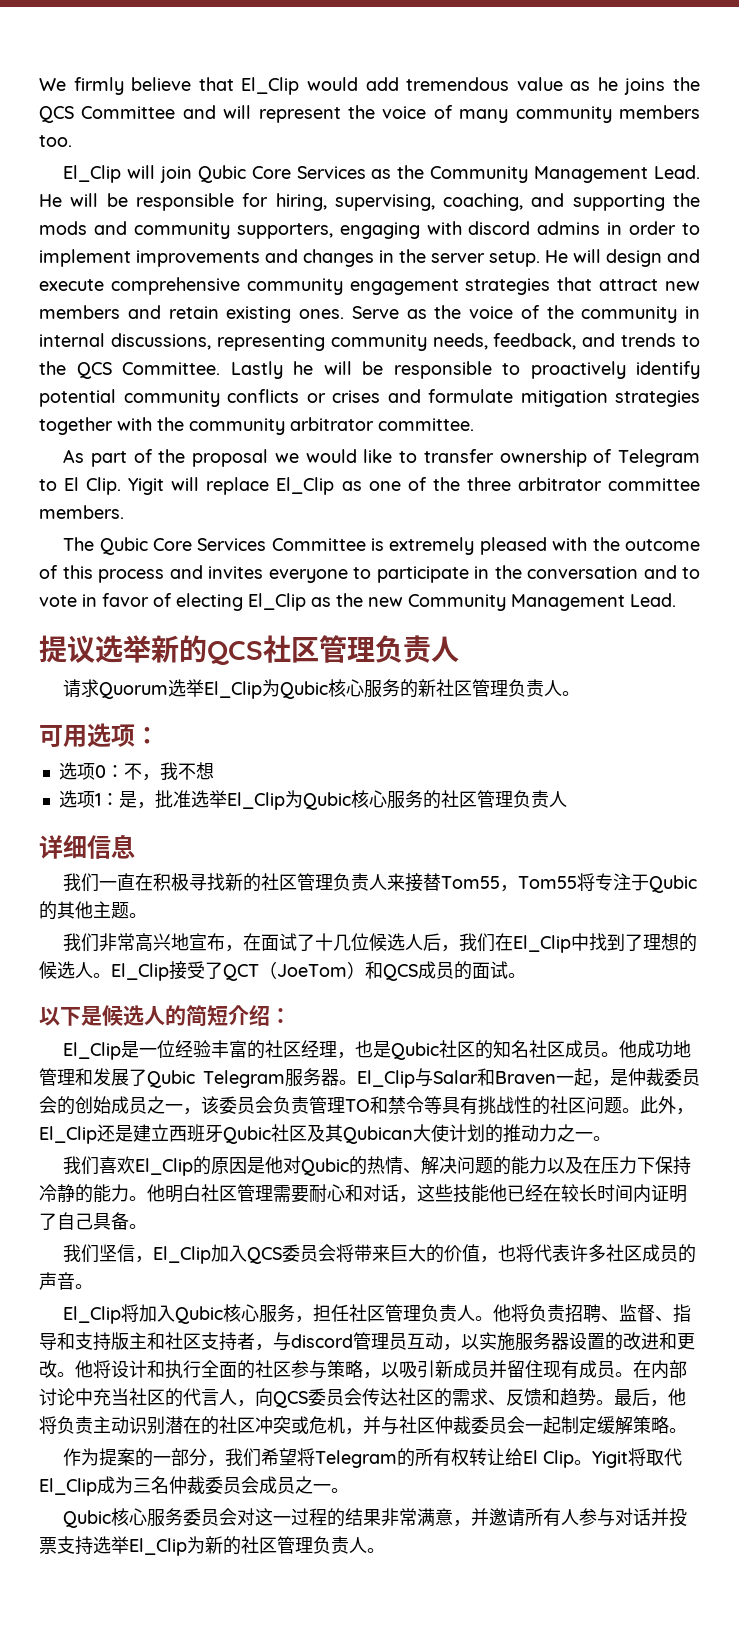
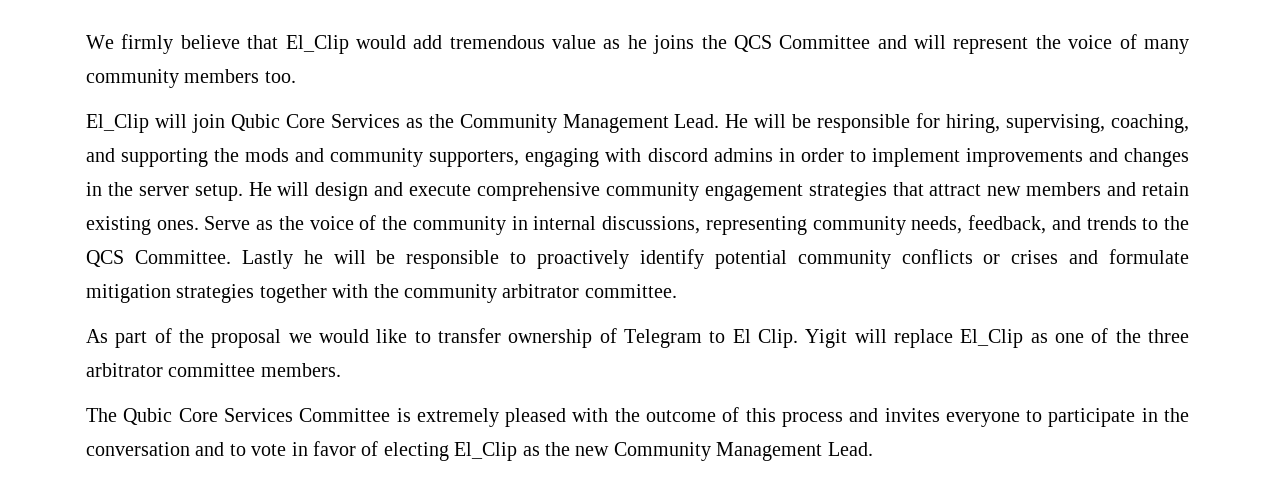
- 提议选举新的QCS社区管理负责人
- 请求Quorum选举El_Clip为Qubic核心服务的新社区管理负责人。
- 可用选项：
- 选项0：不，我不想
- 选项1：是，批准选举El_Clip为Qubic核心服务的社区管理负责人
- 详细信息
- 我们一直在积极寻找新的社区管理负责人来接替Tom55，Tom55将专注于Qubic的其他主题。
- 我们非常高兴地宣布，在面试了十几位候选人后，我们在El_Clip中找到了理想的候选人。El_Clip接受了QCT（JoeTom）和QCS成员的面试。
- 以下是候选人的简短介绍：
- El_Clip是一位经验丰富的社区经理，也是Qubic社区的知名社区成员。他成功地管理和发展了Qubic Telegram服务器。El_Clip与Salar和Braven一起，是仲裁委员会的创始成员之一，该委员会负责管理TO和禁令等具有挑战性的社区问题。此外，El_Clip还是建立西班牙Qubic社区及其Qubican大使计划的推动力之一。
- 我们喜欢El_Clip的原因是他对Qubic的热情、解决问题的能力以及在压力下保持冷静的能力。他明白社区管理需要耐心和对话，这些技能他已经在较长时间内证明了自己具备。
- 我们坚信，El_Clip加入QCS委员会将带来巨大的价值，也将代表许多社区成员的声音。
- El_Clip将加入Qubic核心服务，担任社区管理负责人。他将负责招聘、监督、指导和支持版主和社区支持者，与discord管理员互动，以实施服务器设置的改进和更改。他将设计和执行全面的社区参与策略，以吸引新成员并留住现有成员。在内部讨论中充当社区的代言人，向QCS委员会传达社区的需求、反馈和趋势。最后，他将负责主动识别潜在的社区冲突或危机，并与社区仲裁委员会一起制定缓解策略。
- 作为提案的一部分，我们希望将Telegram的所有权转让给El Clip。Yigit将取代El_Clip成为三名仲裁委员会成员之一。
- Qubic核心服务委员会对这一过程的结果非常满意，并邀请所有人参与对话并投票支持选举El_Clip为新的社区管理负责人。

